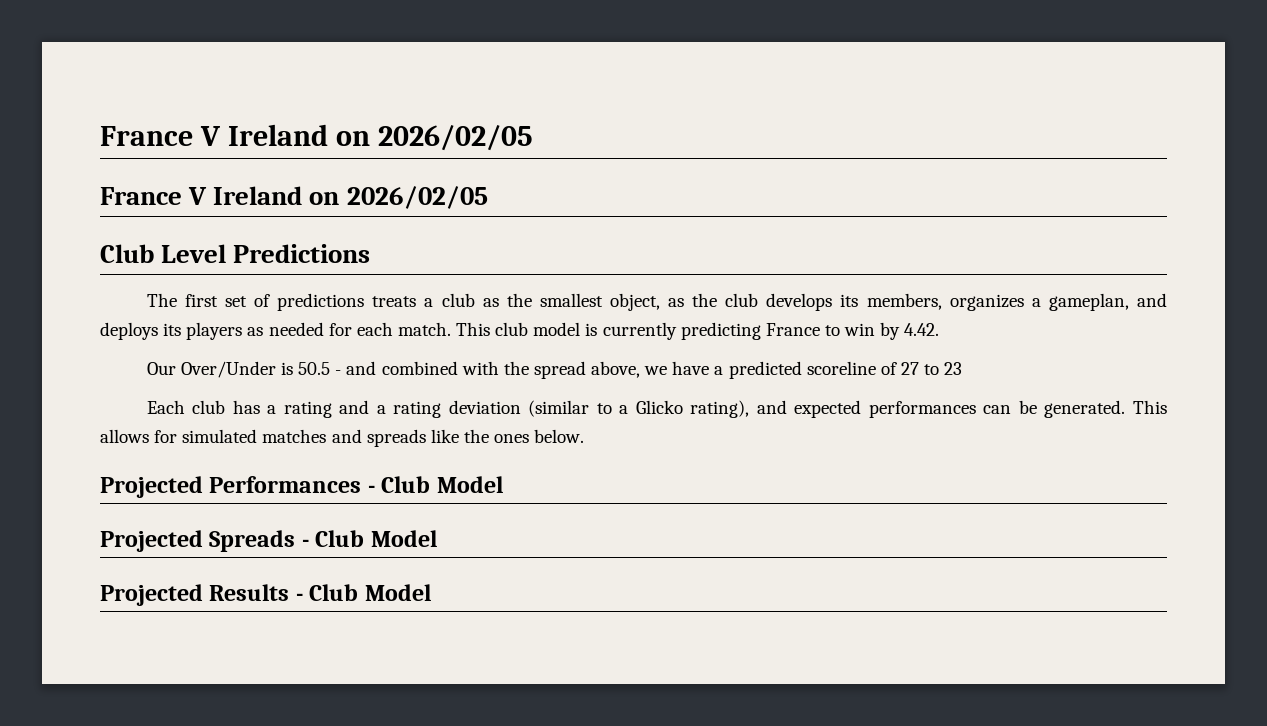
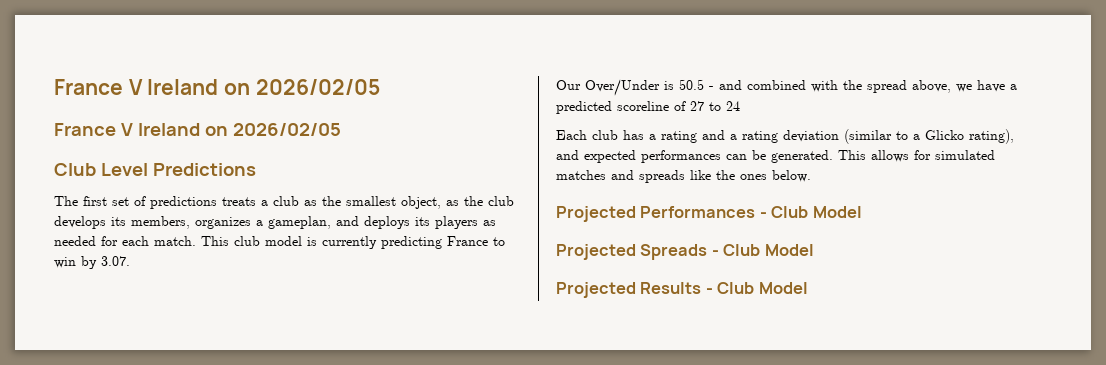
- This club model is currently predicting France to win by 4.42.
+ This club model is currently predicting France to win by 3.07.
- Our Over/Under is 50.5 - and combined with the spread above, we have a predicted scoreline of 27 to 23
+ Our Over/Under is 50.5 - and combined with the spread above, we have a predicted scoreline of 27 to 24

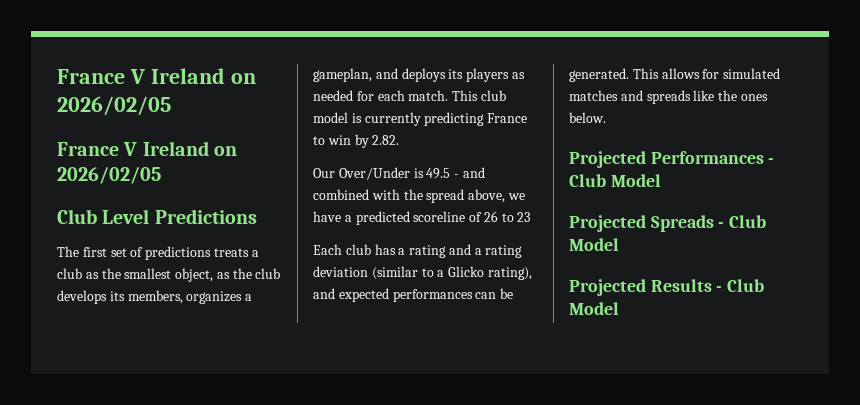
- This club model is currently predicting France to win by 3.07.
+ This club model is currently predicting France to win by 2.82.
- Our Over/Under is 50.5 - and combined with the spread above, we have a predicted scoreline of 27 to 24
+ Our Over/Under is 49.5 - and combined with the spread above, we have a predicted scoreline of 26 to 23

